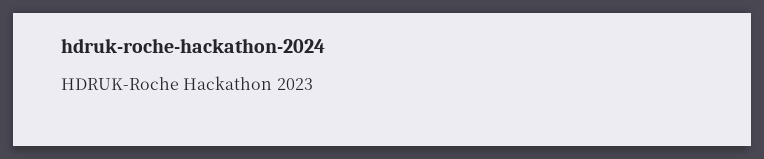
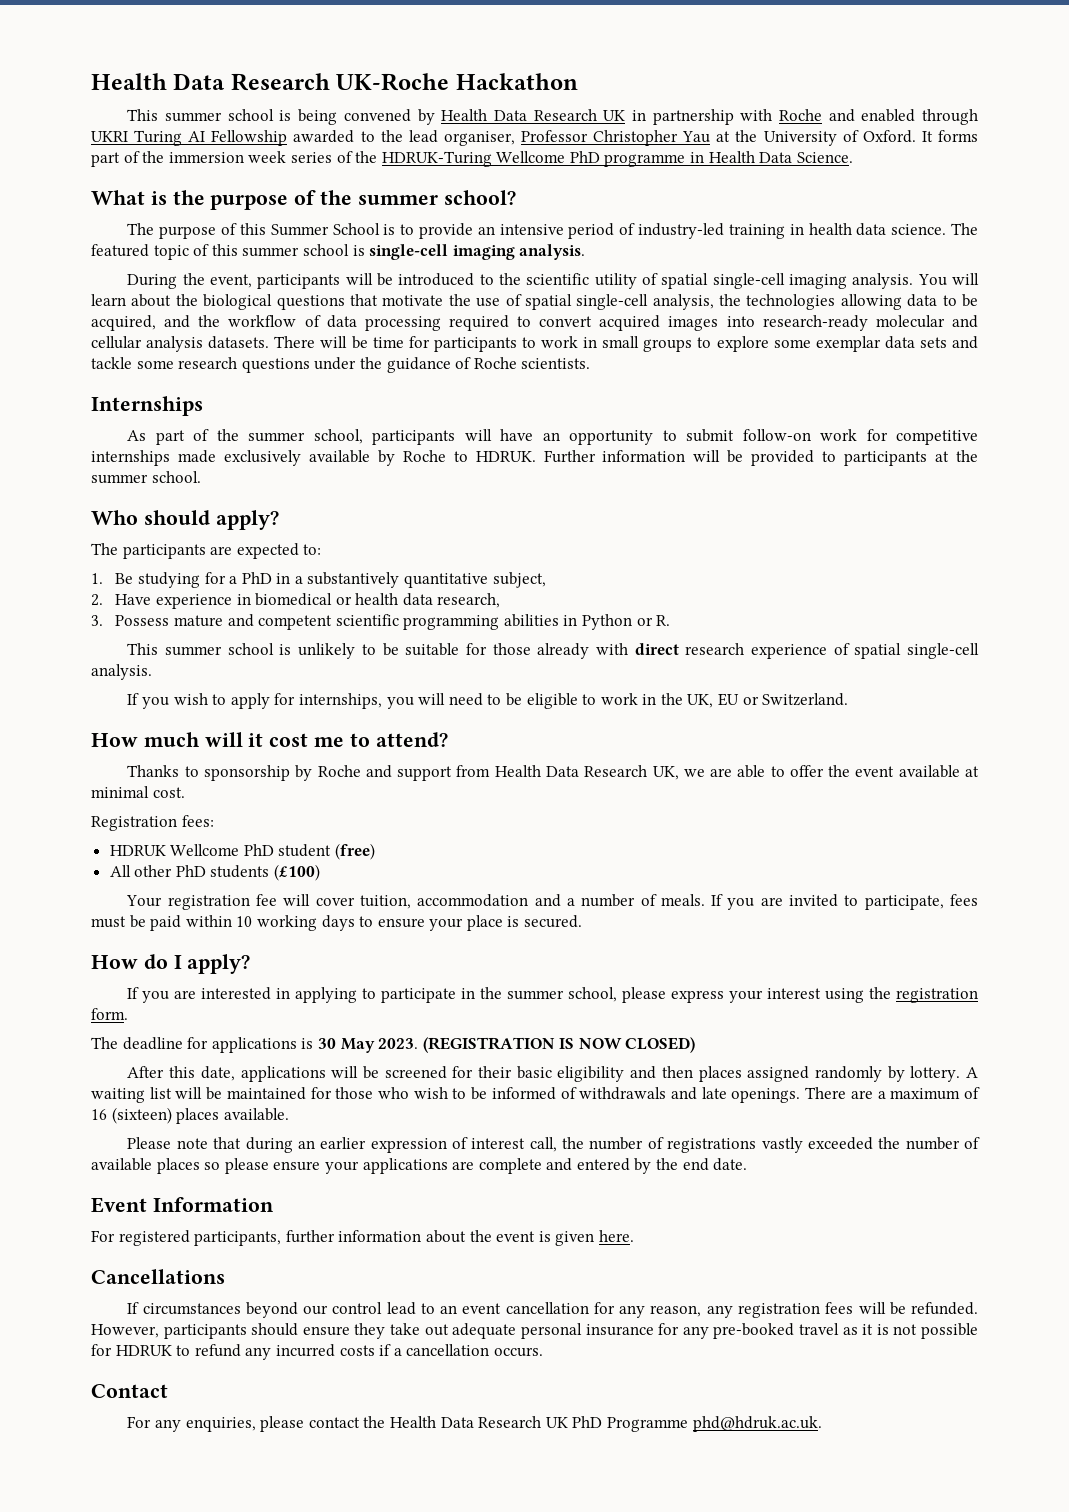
- hdruk-roche-hackathon-2024
- HDRUK-Roche Hackathon 2023
+ Health Data Research UK-Roche Hackathon
+ This summer school is being convened by Health Data Research UK in partnership with Roche and enabled through UKRI Turing AI Fellowship awarded to the lead organiser, Professor Christopher Yau at the University of Oxford. It forms part of the immersion week series of the HDRUK-Turing Wellcome PhD programme in Health Data Science.
+ What is the purpose of the summer school?
+ The purpose of this Summer School is to provide an intensive period of industry-led training in health data science. The featured topic of this summer school is single-cell imaging analysis.
+ During the event, participants will be introduced to the scientific utility of spatial single-cell imaging analysis. You will learn about the biological questions that motivate the use of spatial single-cell analysis, the technologies allowing data to be acquired, and the workflow of data processing required to convert acquired images into research-ready molecular and cellular analysis datasets. There will be time for participants to work in small groups to explore some exemplar data sets and tackle some research questions under the guidance of Roche scientists.
+ Internships
+ As part of the summer school, participants will have an opportunity to submit follow-on work for competitive internships made exclusively available by Roche to HDRUK. Further information will be provided to participants at the summer school.
+ Who should apply?
+ The participants are expected to:
+ 1. Be studying for a PhD in a substantively quantitative subject,
+ 2. Have experience in biomedical or health data research,
+ 3. Possess mature and competent scientific programming abilities in Python or R.
+ This summer school is unlikely to be suitable for those already with direct research experience of spatial single-cell analysis.
+ If you wish to apply for internships, you will need to be eligible to work in the UK, EU or Switzerland.
+ How much will it cost me to attend?
+ Thanks to sponsorship by Roche and support from Health Data Research UK, we are able to offer the event available at minimal cost.
+ Registration fees:
+ HDRUK Wellcome PhD student (free)
+ All other PhD students (£100)
+ Your registration fee will cover tuition, accommodation and a number of meals. If you are invited to participate, fees must be paid within 10 working days to ensure your place is secured.
+ How do I apply?
+ If you are interested in applying to participate in the summer school, please express your interest using the registration form.
+ The deadline for applications is 30 May 2023. (REGISTRATION IS NOW CLOSED)
+ After this date, applications will be screened for their basic eligibility and then places assigned randomly by lottery. A waiting list will be maintained for those who wish to be informed of withdrawals and late openings. There are a maximum of 16 (sixteen) places available.
+ Please note that during an earlier expression of interest call, the number of registrations vastly exceeded the number of available places so please ensure your applications are complete and entered by the end date.
+ Event Information
+ For registered participants, further information about the event is given here.
+ Cancellations
+ If circumstances beyond our control lead to an event cancellation for any reason, any registration fees will be refunded. However, participants should ensure they take out adequate personal insurance for any pre-booked travel as it is not possible for HDRUK to refund any incurred costs if a cancellation occurs.
+ Contact
+ For any enquiries, please contact the Health Data Research UK PhD Programme phd@hdruk.ac.uk.

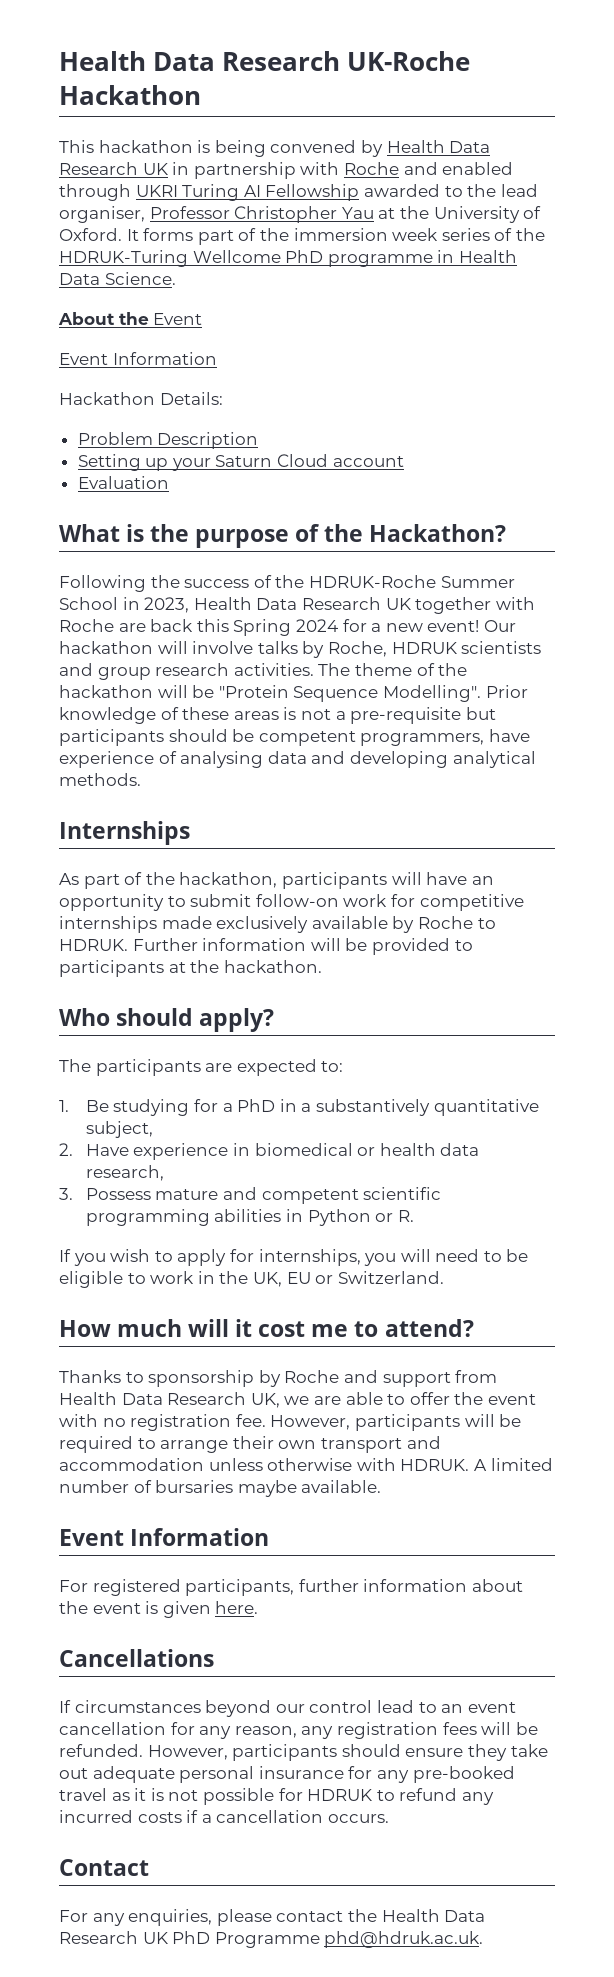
- This summer school is being convened by Health Data Research UK in partnership with Roche and enabled through UKRI Turing AI Fellowship awarded to the lead organiser, Professor Christopher Yau at the University of Oxford.
+ This hackathon is being convened by Health Data Research UK in partnership with Roche and enabled through UKRI Turing AI Fellowship awarded to the lead organiser, Professor Christopher Yau at the University of Oxford.
+ About the Event
+ Event Information
+ Hackathon Details:
+ Problem Description
+ Setting up your Saturn Cloud account
+ Evaluation
- What is the purpose of the summer school?
- The purpose of this Summer School is to provide an intensive period of industry-led training in health data science. The featured topic of this summer school is single-cell imaging analysis.
- During the event, participants will be introduced to the scientific utility of spatial single-cell imaging analysis. You will learn about the biological questions that motivate the use of spatial single-cell analysis, the technologies allowing data to be acquired, and the workflow of data processing required to convert acquired images into research-ready molecular and cellular analysis datasets. There will be time for participants to work in small groups to explore some exemplar data sets and tackle some research questions under the guidance of Roche scientists.
+ What is the purpose of the Hackathon?
+ Following the success of the HDRUK-Roche Summer School in 2023, Health Data Research UK together with Roche are back this Spring 2024 for a new event! Our hackathon will involve talks by Roche, HDRUK scientists and group research activities. The theme of the hackathon will be "Protein Sequence Modelling". Prior knowledge of these areas is not a pre-requisite but participants should be competent programmers, have experience of analysing data and developing analytical methods.
- As part of the summer school, participants will have an opportunity to submit follow-on work for competitive internships made exclusively available by Roche to HDRUK.
+ As part of the hackathon, participants will have an opportunity to submit follow-on work for competitive internships made exclusively available by Roche to HDRUK.
- Further information will be provided to participants at the summer school.
+ Further information will be provided to participants at the hackathon.
- This summer school is unlikely to be suitable for those already with direct research experience of spatial single-cell analysis.
- Thanks to sponsorship by Roche and support from Health Data Research UK, we are able to offer the event available at minimal cost.
- Registration fees:
- HDRUK Wellcome PhD student (free)
- All other PhD students (£100)
- Your registration fee will cover tuition, accommodation and a number of meals. If you are invited to participate, fees must be paid within 10 working days to ensure your place is secured.
- How do I apply?
- If you are interested in applying to participate in the summer school, please express your interest using the registration form.
- The deadline for applications is 30 May 2023. (REGISTRATION IS NOW CLOSED)
- After this date, applications will be screened for their basic eligibility and then places assigned randomly by lottery. A waiting list will be maintained for those who wish to be informed of withdrawals and late openings. There are a maximum of 16 (sixteen) places available.
- Please note that during an earlier expression of interest call, the number of registrations vastly exceeded the number of available places so please ensure your applications are complete and entered by the end date.
+ Thanks to sponsorship by Roche and support from Health Data Research UK, we are able to offer the event with no registration fee. However, participants will be required to arrange their own transport and accommodation unless otherwise with HDRUK. A limited number of bursaries maybe available.

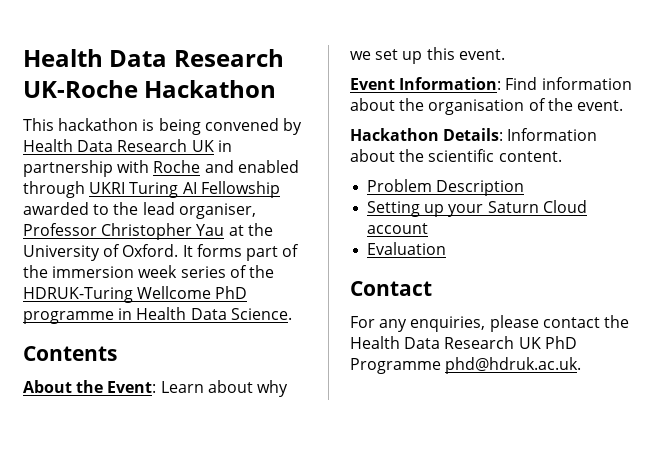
+ Contents
- About the Event
- Event Information
- Hackathon Details:
+ About the Event: Learn about why we set up this event.
+ Event Information: Find information about the organisation of the event.
+ Hackathon Details: Information about the scientific content.
- What is the purpose of the Hackathon?
- Following the success of the HDRUK-Roche Summer School in 2023, Health Data Research UK together with Roche are back this Spring 2024 for a new event! Our hackathon will involve talks by Roche, HDRUK scientists and group research activities. The theme of the hackathon will be "Protein Sequence Modelling". Prior knowledge of these areas is not a pre-requisite but participants should be competent programmers, have experience of analysing data and developing analytical methods.
- Internships
- As part of the hackathon, participants will have an opportunity to submit follow-on work for competitive internships made exclusively available by Roche to HDRUK. Further information will be provided to participants at the hackathon.
- Who should apply?
- The participants are expected to:
- 1. Be studying for a PhD in a substantively quantitative subject,
- 2. Have experience in biomedical or health data research,
- 3. Possess mature and competent scientific programming abilities in Python or R.
- If you wish to apply for internships, you will need to be eligible to work in the UK, EU or Switzerland.
- How much will it cost me to attend?
- Thanks to sponsorship by Roche and support from Health Data Research UK, we are able to offer the event with no registration fee. However, participants will be required to arrange their own transport and accommodation unless otherwise with HDRUK. A limited number of bursaries maybe available.
- Event Information
- For registered participants, further information about the event is given here.
- Cancellations
- If circumstances beyond our control lead to an event cancellation for any reason, any registration fees will be refunded. However, participants should ensure they take out adequate personal insurance for any pre-booked travel as it is not possible for HDRUK to refund any incurred costs if a cancellation occurs.

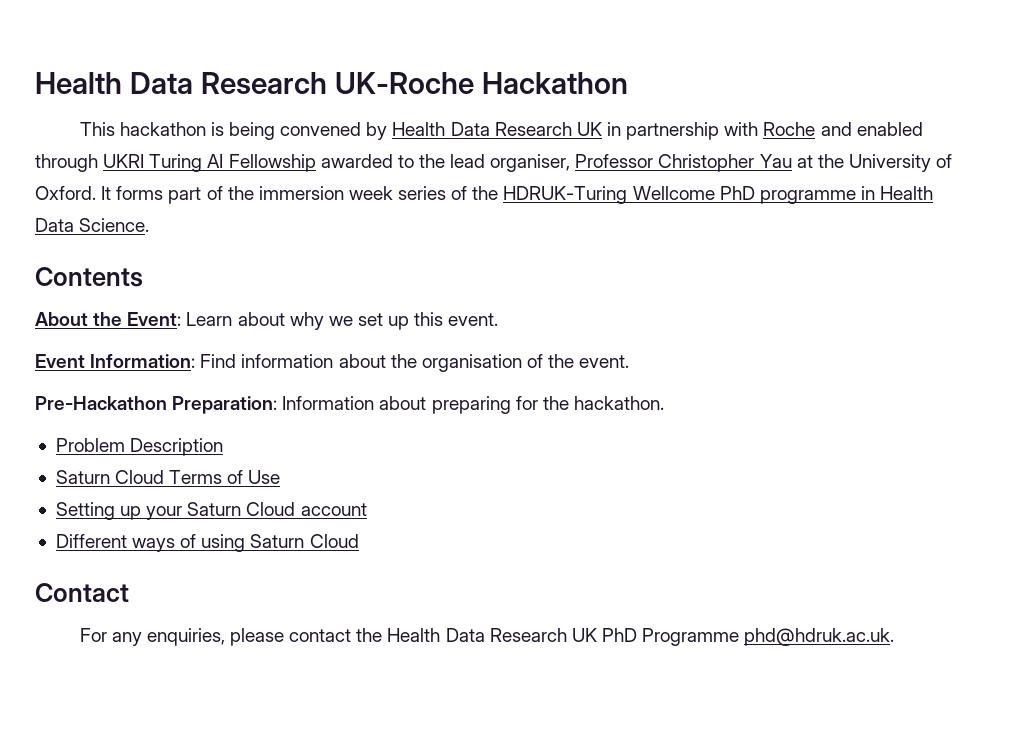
- Hackathon Details: Information about the scientific content.
+ Pre-Hackathon Preparation: Information about preparing for the hackathon.
  Problem Description
+ Saturn Cloud Terms of Use
- Evaluation
+ Different ways of using Saturn Cloud

